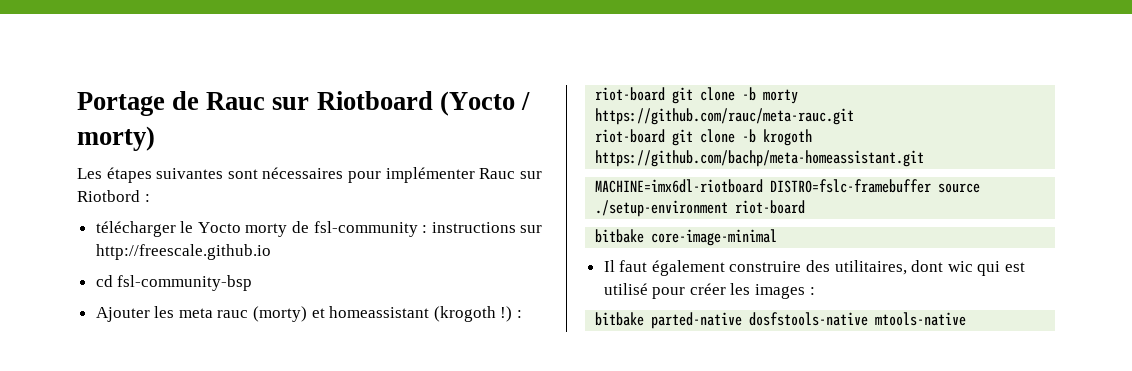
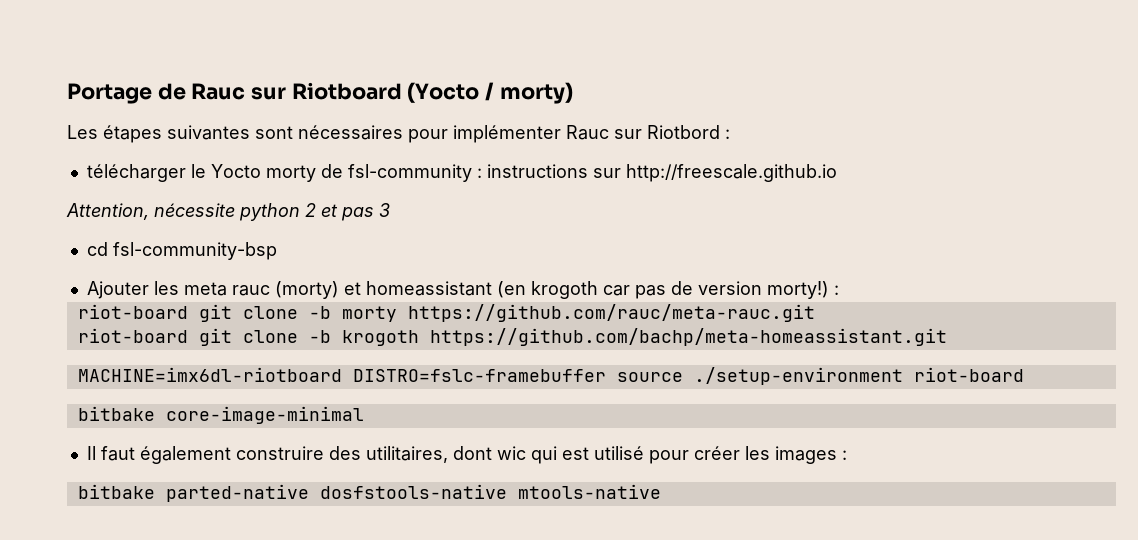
+ Attention, nécessite python 2 et pas 3
- Ajouter les meta rauc (morty) et homeassistant (krogoth !) :
+ Ajouter les meta rauc (morty) et homeassistant (en krogoth car pas de version morty!) :

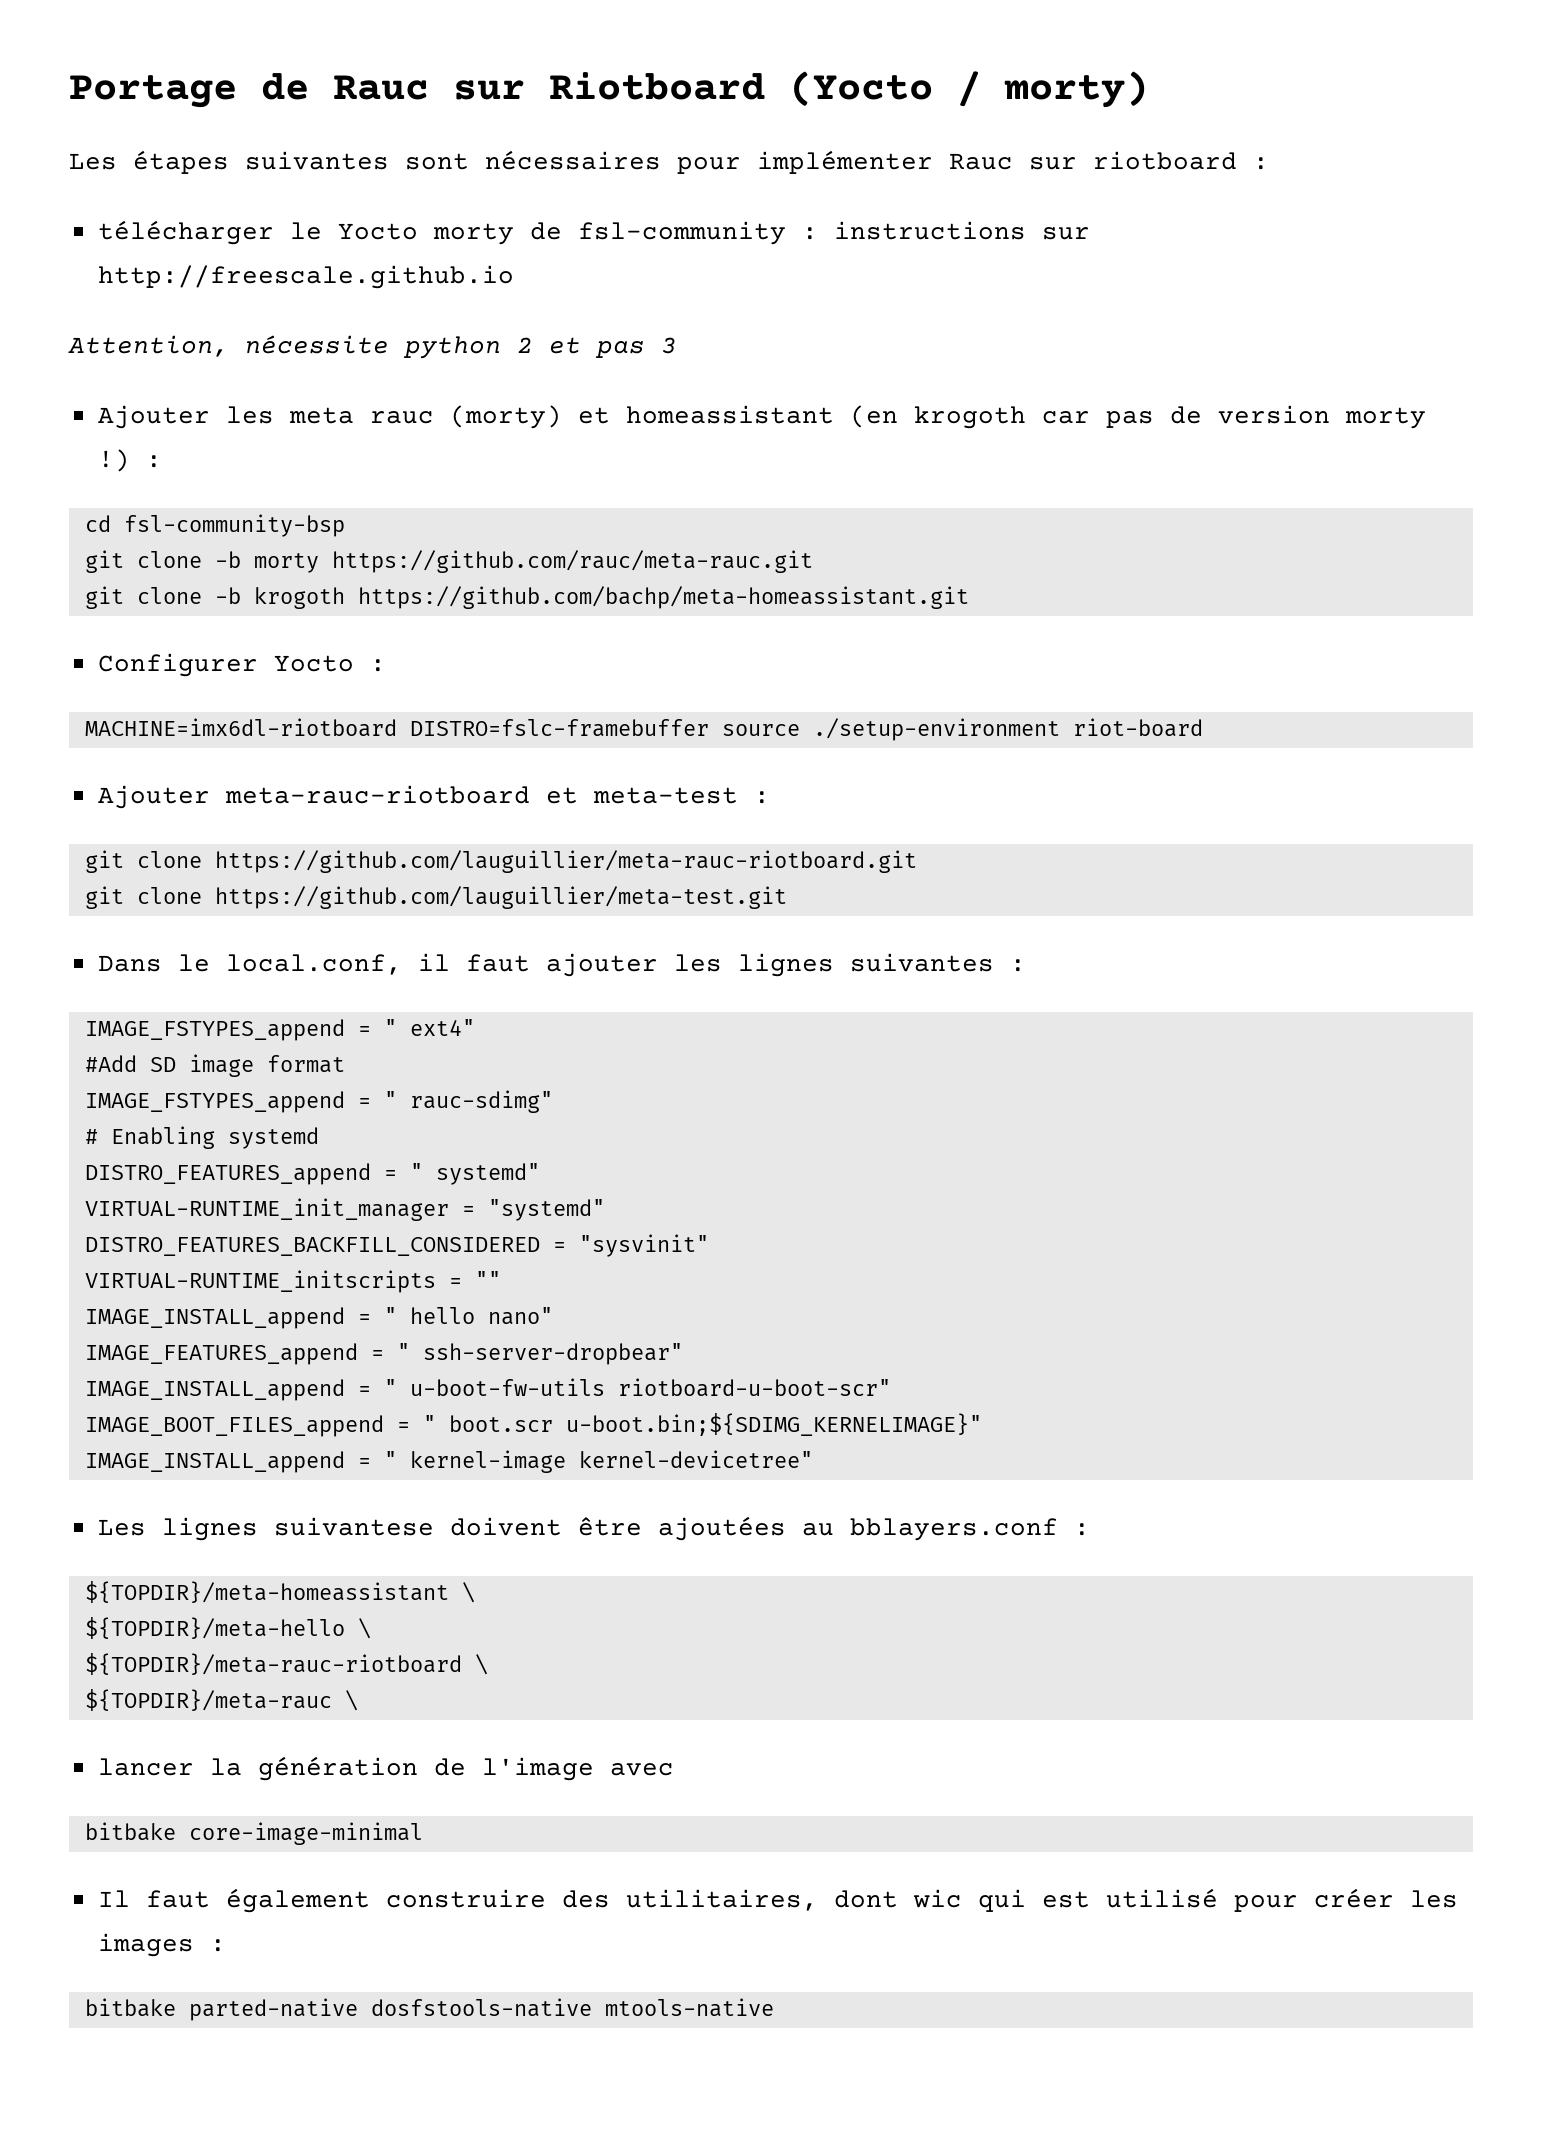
- Les étapes suivantes sont nécessaires pour implémenter Rauc sur Riotbord :
+ Les étapes suivantes sont nécessaires pour implémenter Rauc sur riotboard :
- cd fsl-community-bsp
- Ajouter les meta rauc (morty) et homeassistant (en krogoth car pas de version morty!) :
- riot-board git clone -b morty https://github.com/rauc/meta-rauc.git
+ Ajouter les meta rauc (morty) et homeassistant (en krogoth car pas de version morty !) :
+ cd fsl-community-bsp
+ git clone -b morty https://github.com/rauc/meta-rauc.git
- riot-board git clone -b krogoth https://github.com/bachp/meta-homeassistant.git
+ git clone -b krogoth https://github.com/bachp/meta-homeassistant.git
+ Configurer Yocto :
+ Ajouter meta-rauc-riotboard et meta-test :
+ git clone https://github.com/lauguillier/meta-rauc-riotboard.git
+ git clone https://github.com/lauguillier/meta-test.git
+ Dans le local.conf, il faut ajouter les lignes suivantes :
+ IMAGE_FSTYPES_append = " ext4"
+ #Add SD image format
+ IMAGE_FSTYPES_append = " rauc-sdimg"
+ # Enabling systemd
+ DISTRO_FEATURES_append = " systemd"
+ VIRTUAL-RUNTIME_init_manager = "systemd"
+ DISTRO_FEATURES_BACKFILL_CONSIDERED = "sysvinit"
+ VIRTUAL-RUNTIME_initscripts = ""
+ IMAGE_INSTALL_append = " hello nano"
+ IMAGE_FEATURES_append = " ssh-server-dropbear"
+ IMAGE_INSTALL_append = " u-boot-fw-utils riotboard-u-boot-scr"
+ IMAGE_BOOT_FILES_append = " boot.scr u-boot.bin;${SDIMG_KERNELIMAGE}"
+ IMAGE_INSTALL_append = " kernel-image kernel-devicetree"
+ Les lignes suivantese doivent être ajoutées au bblayers.conf :
+ ${TOPDIR}/meta-homeassistant \
+ ${TOPDIR}/meta-hello \
+ ${TOPDIR}/meta-rauc-riotboard \
+ ${TOPDIR}/meta-rauc \
+ lancer la génération de l'image avec

